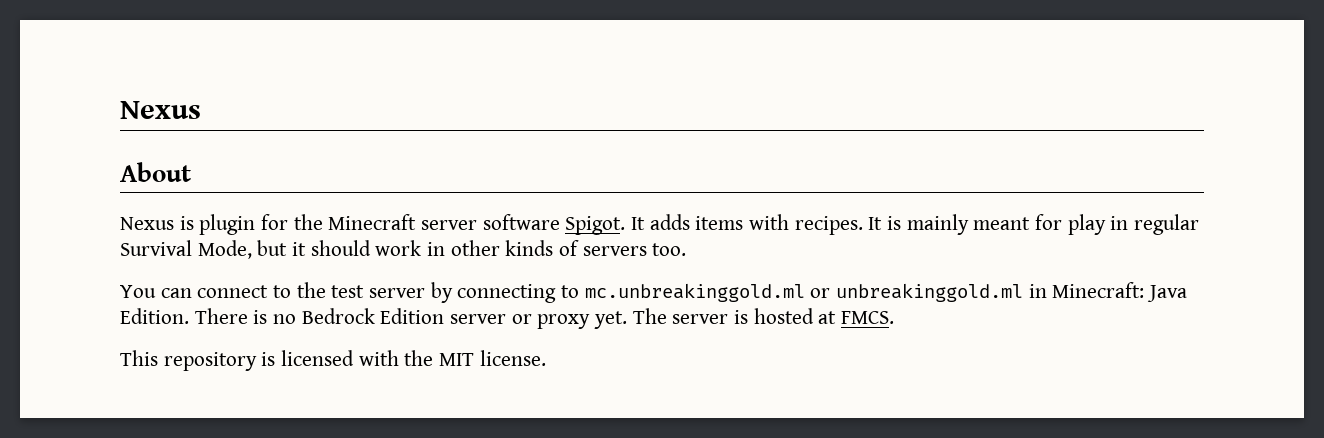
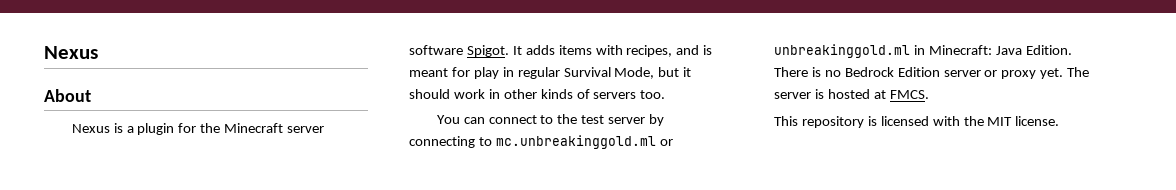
- Nexus is plugin for the Minecraft server software Spigot.
+ Nexus is a plugin for the Minecraft server software Spigot.
- It adds items with recipes. It is mainly meant for play in regular Survival Mode, but it should work in other kinds of servers too.
+ It adds items with recipes, and is meant for play in regular Survival Mode, but it should work in other kinds of servers too.

